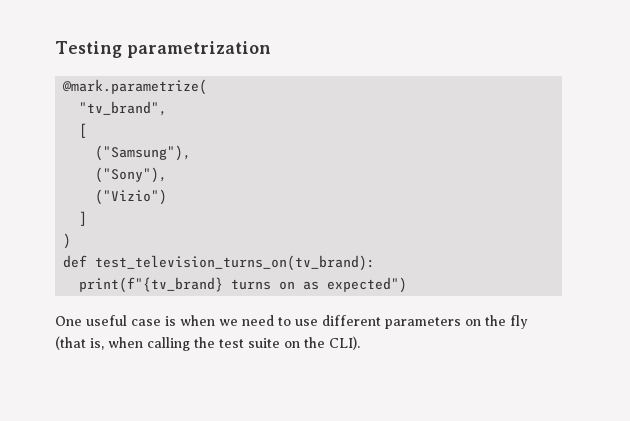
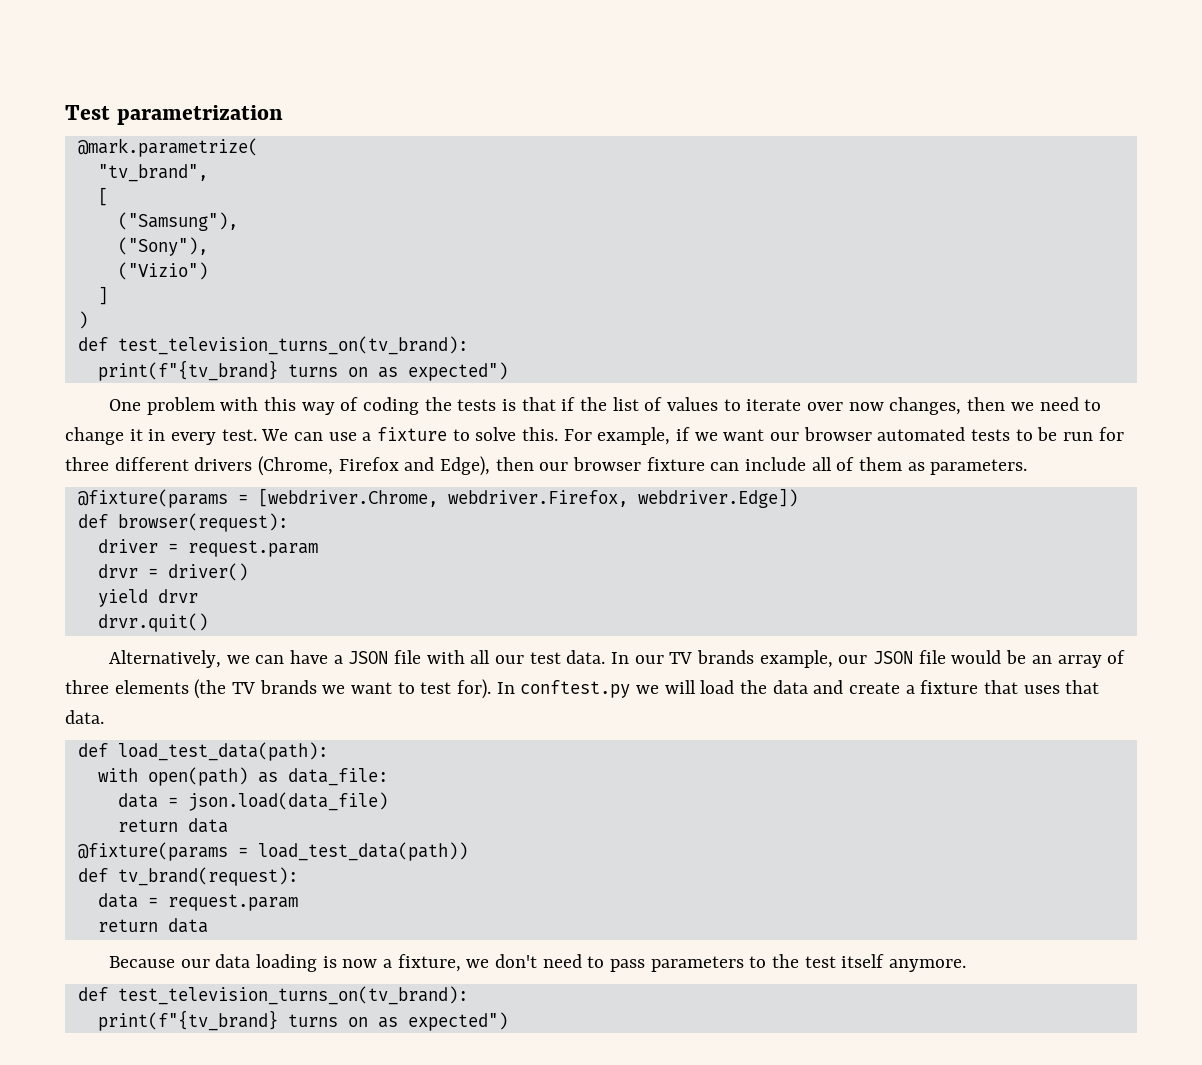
- Testing parametrization
+ Test parametrization
- One useful case is when we need to use different parameters on the fly (that is, when calling the test suite on the CLI).
+ One problem with this way of coding the tests is that if the list of values to iterate over now changes, then we need to change it in every test. We can use a fixture to solve this. For example, if we want our browser automated tests to be run for three different drivers (Chrome, Firefox and Edge), then our browser fixture can include all of them as parameters.
+ @fixture(params = [webdriver.Chrome, webdriver.Firefox, webdriver.Edge])
+ def browser(request):
+ driver = request.param
+ drvr = driver()
+ yield drvr
+ drvr.quit()
+ Alternatively, we can have a JSON file with all our test data. In our TV brands example, our JSON file would be an array of three elements (the TV brands we want to test for). In conftest.py we will load the data and create a fixture that uses that data.
+ def load_test_data(path):
+ with open(path) as data_file:
+ data = json.load(data_file)
+ return data
+ @fixture(params = load_test_data(path))
+ def tv_brand(request):
+ data = request.param
+ return data
+ Because our data loading is now a fixture, we don't need to pass parameters to the test itself anymore.
+ def test_television_turns_on(tv_brand):
+ print(f"{tv_brand} turns on as expected")

